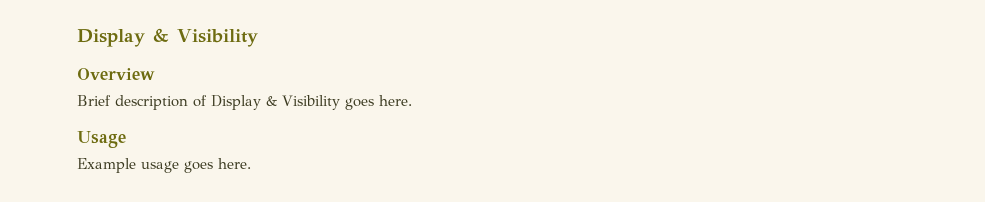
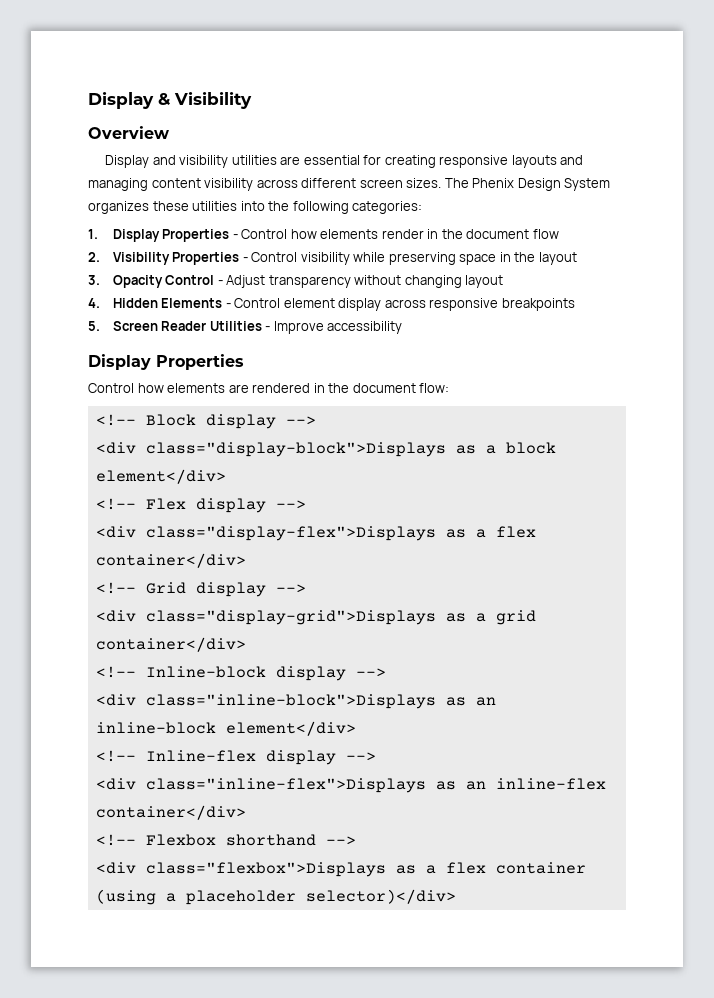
- Brief description of Display & Visibility goes here.
- Usage
- Example usage goes here.
+ Display and visibility utilities are essential for creating responsive layouts and managing content visibility across different screen sizes. The Phenix Design System organizes these utilities into the following categories:
+ 1. Display Properties - Control how elements render in the document flow
+ 2. Visibility Properties - Control visibility while preserving space in the layout
+ 3. Opacity Control - Adjust transparency without changing layout
+ 4. Hidden Elements - Control element display across responsive breakpoints
+ 5. Screen Reader Utilities - Improve accessibility
+ Display Properties
+ Control how elements are rendered in the document flow:
+ <!-- Block display -->
+ <div class="display-block">Displays as a block element</div>
+ <!-- Flex display -->
+ <div class="display-flex">Displays as a flex container</div>
+ <!-- Grid display -->
+ <div class="display-grid">Displays as a grid container</div>
+ <!-- Inline-block display -->
+ <div class="inline-block">Displays as an inline-block element</div>
+ <!-- Inline-flex display -->
+ <div class="inline-flex">Displays as an inline-flex container</div>
+ <!-- Flexbox shorthand -->
+ <div class="flexbox">Displays as a flex container (using a placeholder selector)</div>

